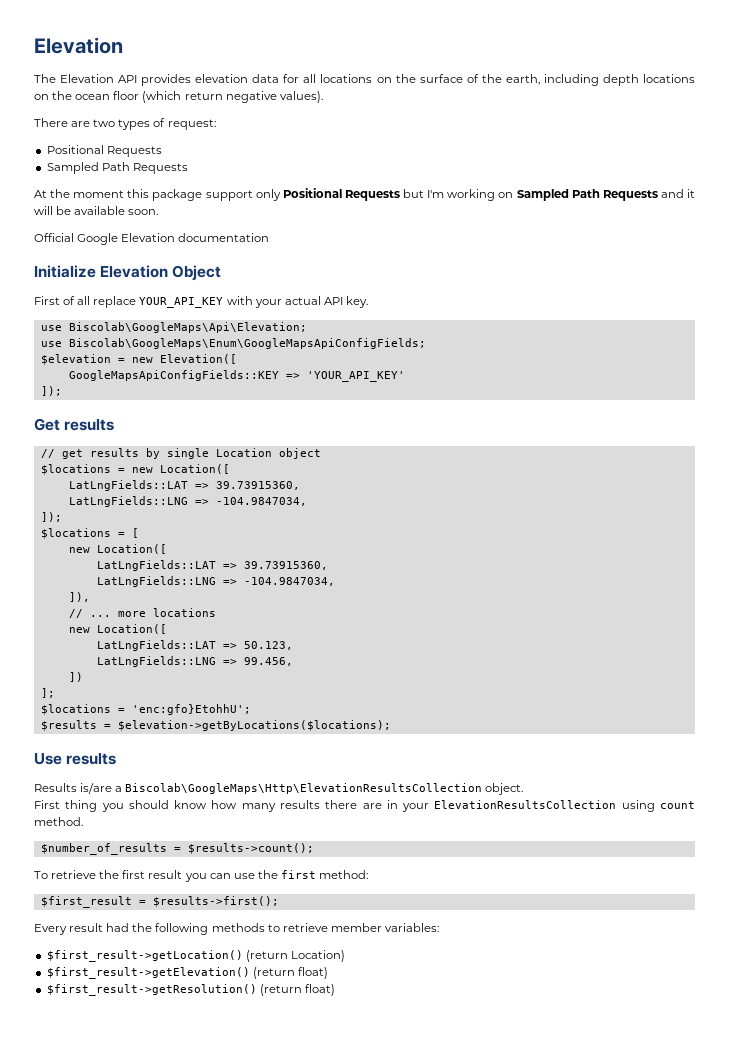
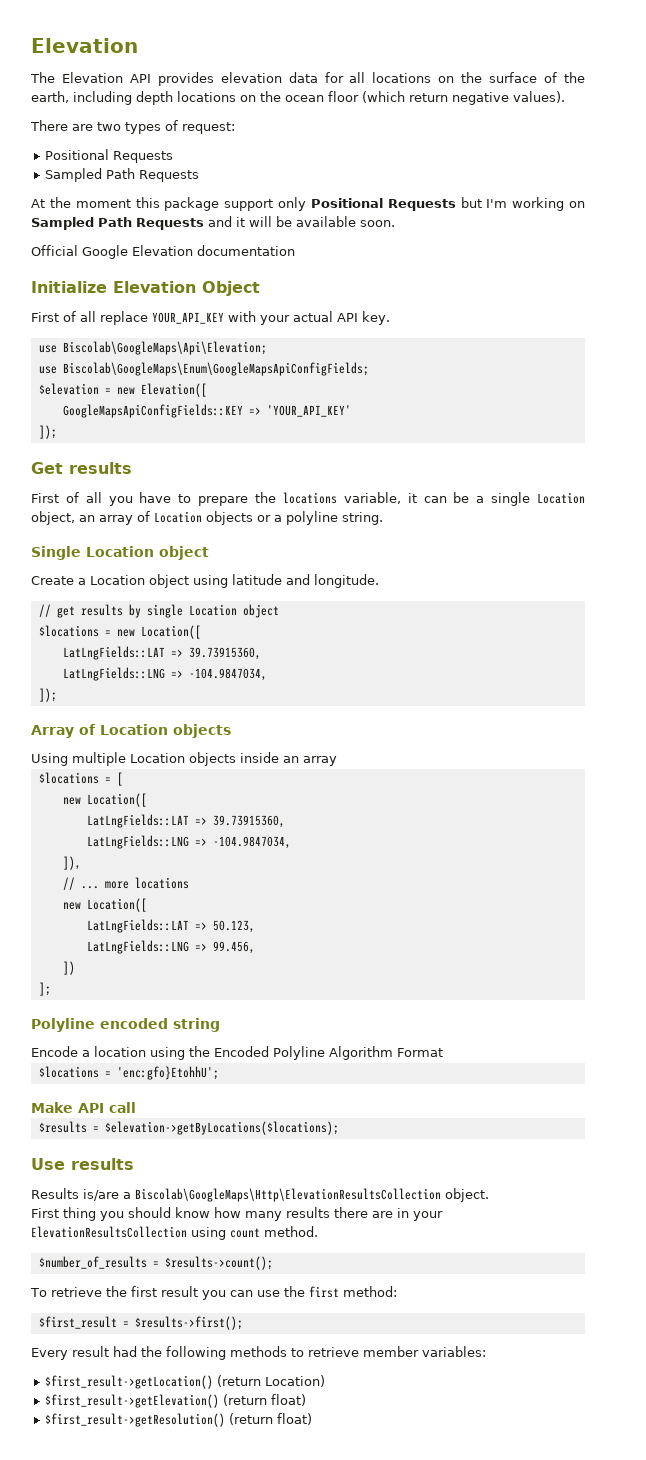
+ First of all you have to prepare the locations variable, it can be a single Location object, an array of Location objects or a polyline string.
+ Single Location object
+ Create a Location object using latitude and longitude.
+ Array of Location objects
+ Using multiple Location objects inside an array
+ Polyline encoded string
+ Encode a location using the Encoded Polyline Algorithm Format
+ Make API call

